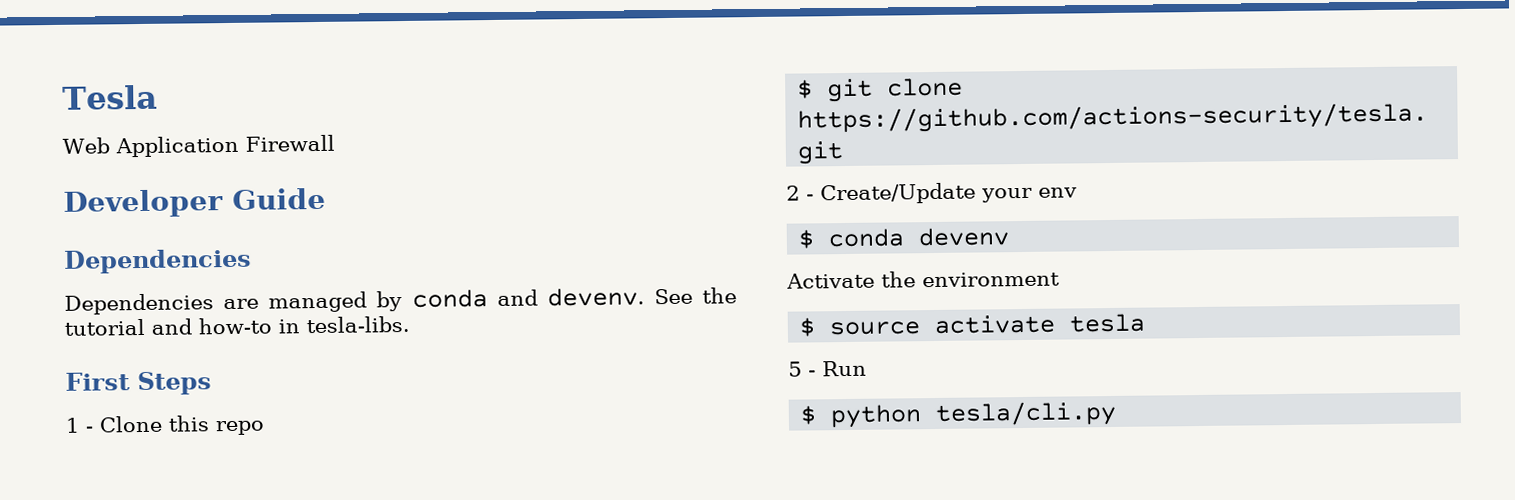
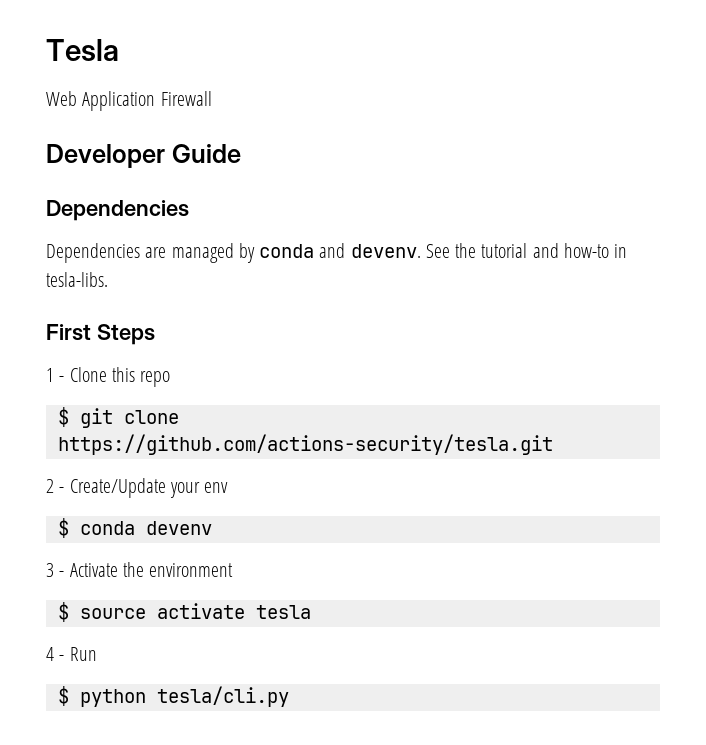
- Activate the environment
+ 3 - Activate the environment
- 5 - Run
+ 4 - Run

